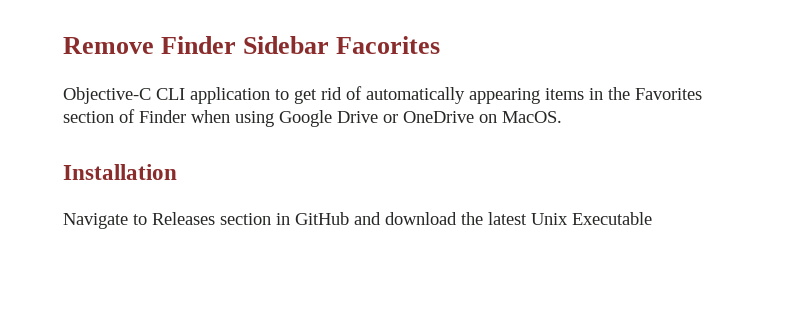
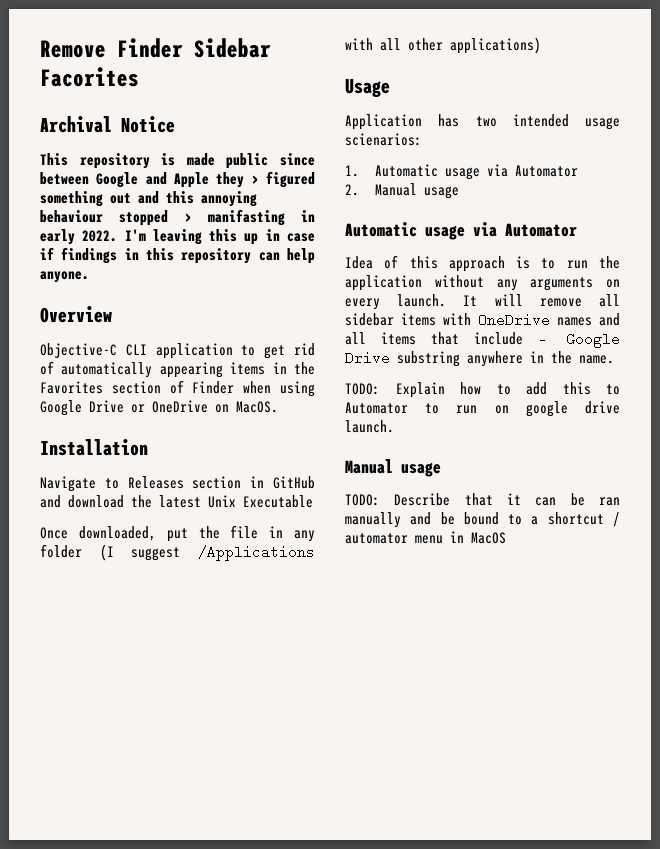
+ Archival Notice
+ This repository is made public since between Google and Apple they > figured something out and this annoying behaviour stopped > manifasting in early 2022. I'm leaving this up in case if findings in this repository can help anyone.
+ Overview
+ Once downloaded, put the file in any folder (I suggest /Applications with all other applications)
+ Usage
+ Application has two intended usage scienarios:
+ 1. Automatic usage via Automator
+ 2. Manual usage
+ Automatic usage via Automator
+ Idea of this approach is to run the application without any arguments on every launch. It will remove all sidebar items with OneDrive names and all items that include - Google Drive substring anywhere in the name.
+ TODO: Explain how to add this to Automator to run on google drive launch.
+ Manual usage
+ TODO: Describe that it can be ran manually and be bound to a shortcut / automator menu in MacOS

